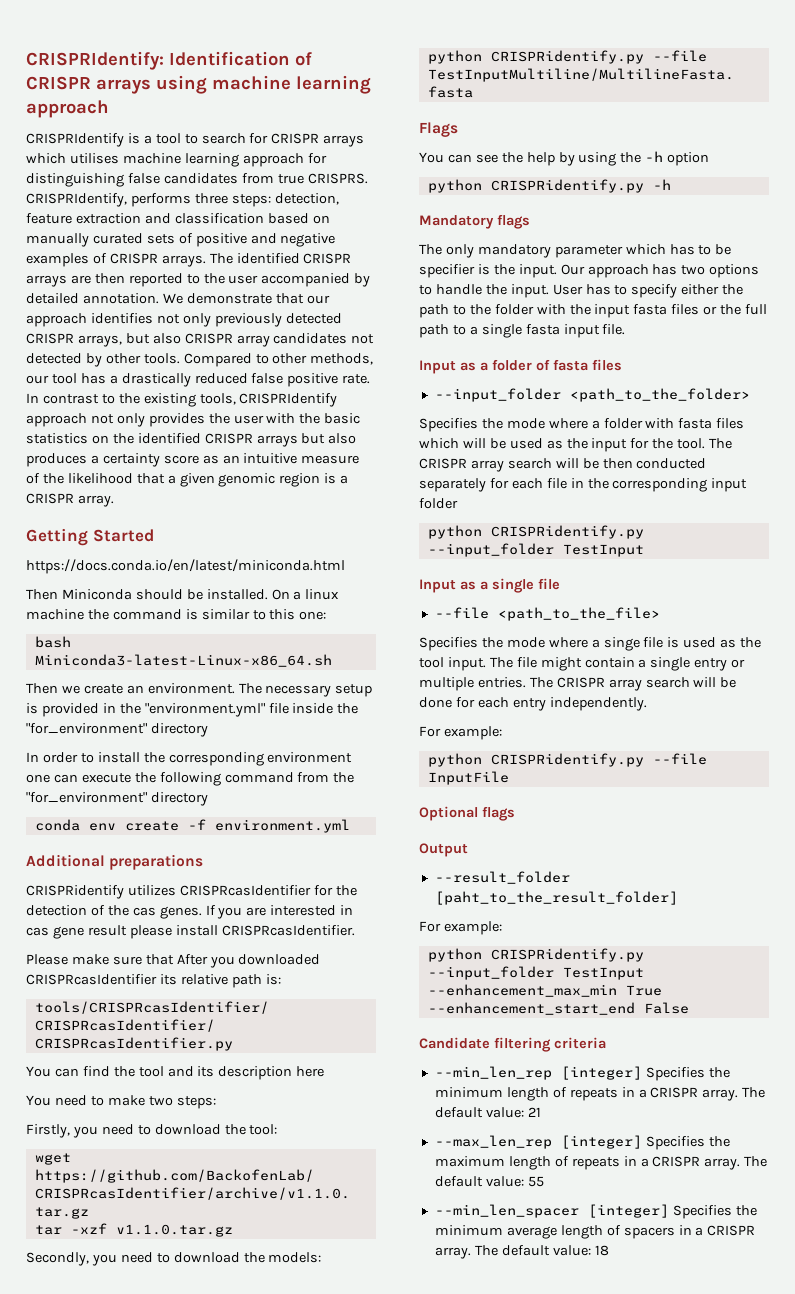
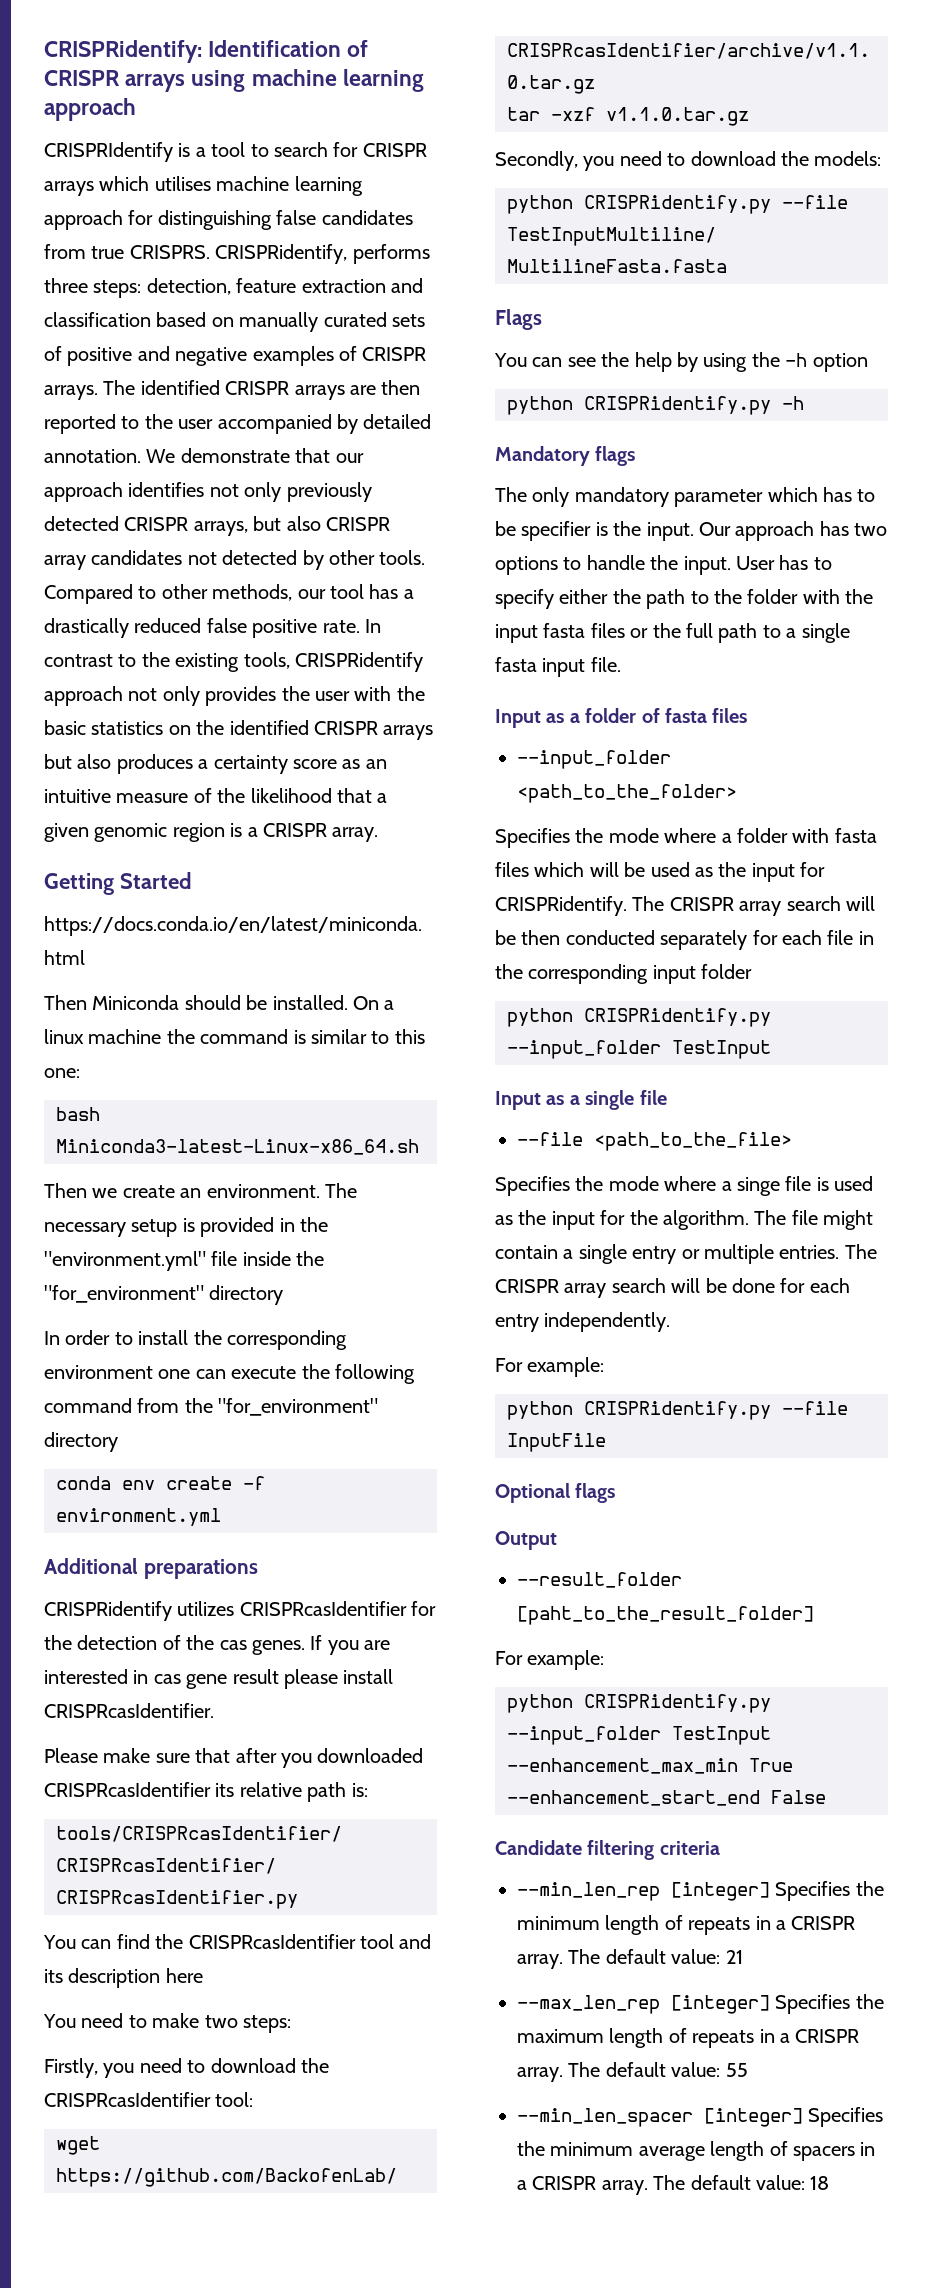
- CRISPRIdentify: Identification of CRISPR arrays using machine learning approach
+ CRISPRidentify: Identification of CRISPR arrays using machine learning approach
- CRISPRIdentify, performs three steps: detection, feature extraction and classification based on manually curated sets of positive and negative examples of CRISPR arrays.
+ CRISPRidentify, performs three steps: detection, feature extraction and classification based on manually curated sets of positive and negative examples of CRISPR arrays.
- In contrast to the existing tools, CRISPRIdentify approach not only provides the user with the basic statistics on the identified CRISPR arrays but also produces a certainty score as an intuitive measure of the likelihood that a given genomic region is a CRISPR array.
+ In contrast to the existing tools, CRISPRidentify approach not only provides the user with the basic statistics on the identified CRISPR arrays but also produces a certainty score as an intuitive measure of the likelihood that a given genomic region is a CRISPR array.
- Please make sure that After you downloaded CRISPRcasIdentifier its relative path is:
+ Please make sure that after you downloaded CRISPRcasIdentifier its relative path is:
- You can find the tool and its description here
+ You can find the CRISPRcasIdentifier tool and its description here
- Firstly, you need to download the tool:
+ Firstly, you need to download the CRISPRcasIdentifier tool:
- Specifies the mode where a folder with fasta files which will be used as the input for the tool.
+ Specifies the mode where a folder with fasta files which will be used as the input for CRISPRidentify.
- Specifies the mode where a singe file is used as the tool input.
+ Specifies the mode where a singe file is used as the input for the algorithm.

